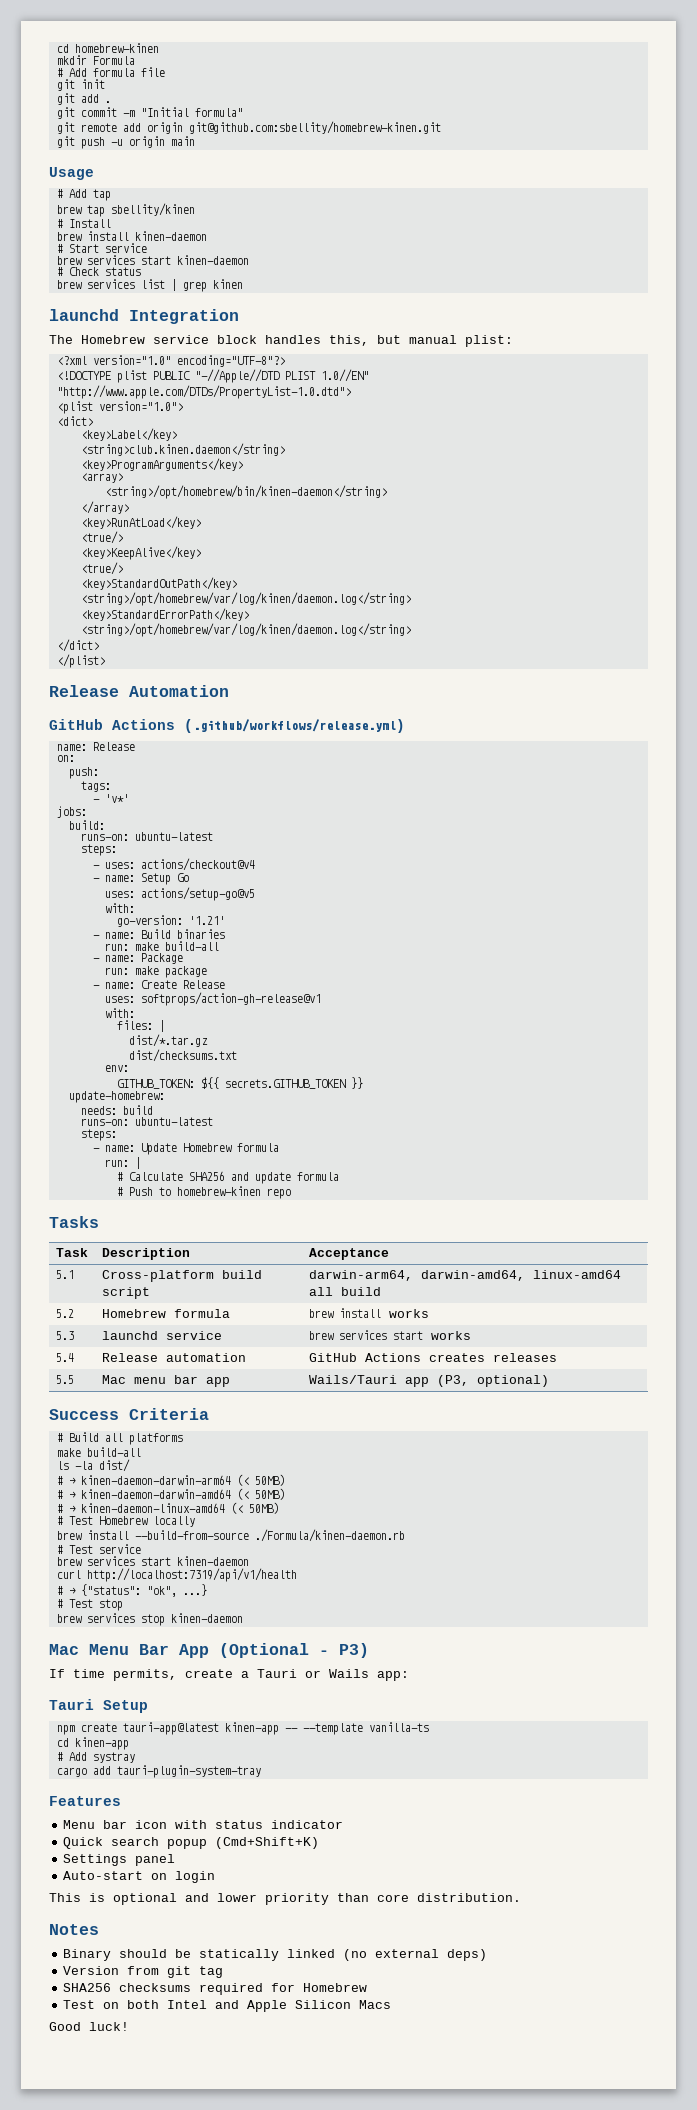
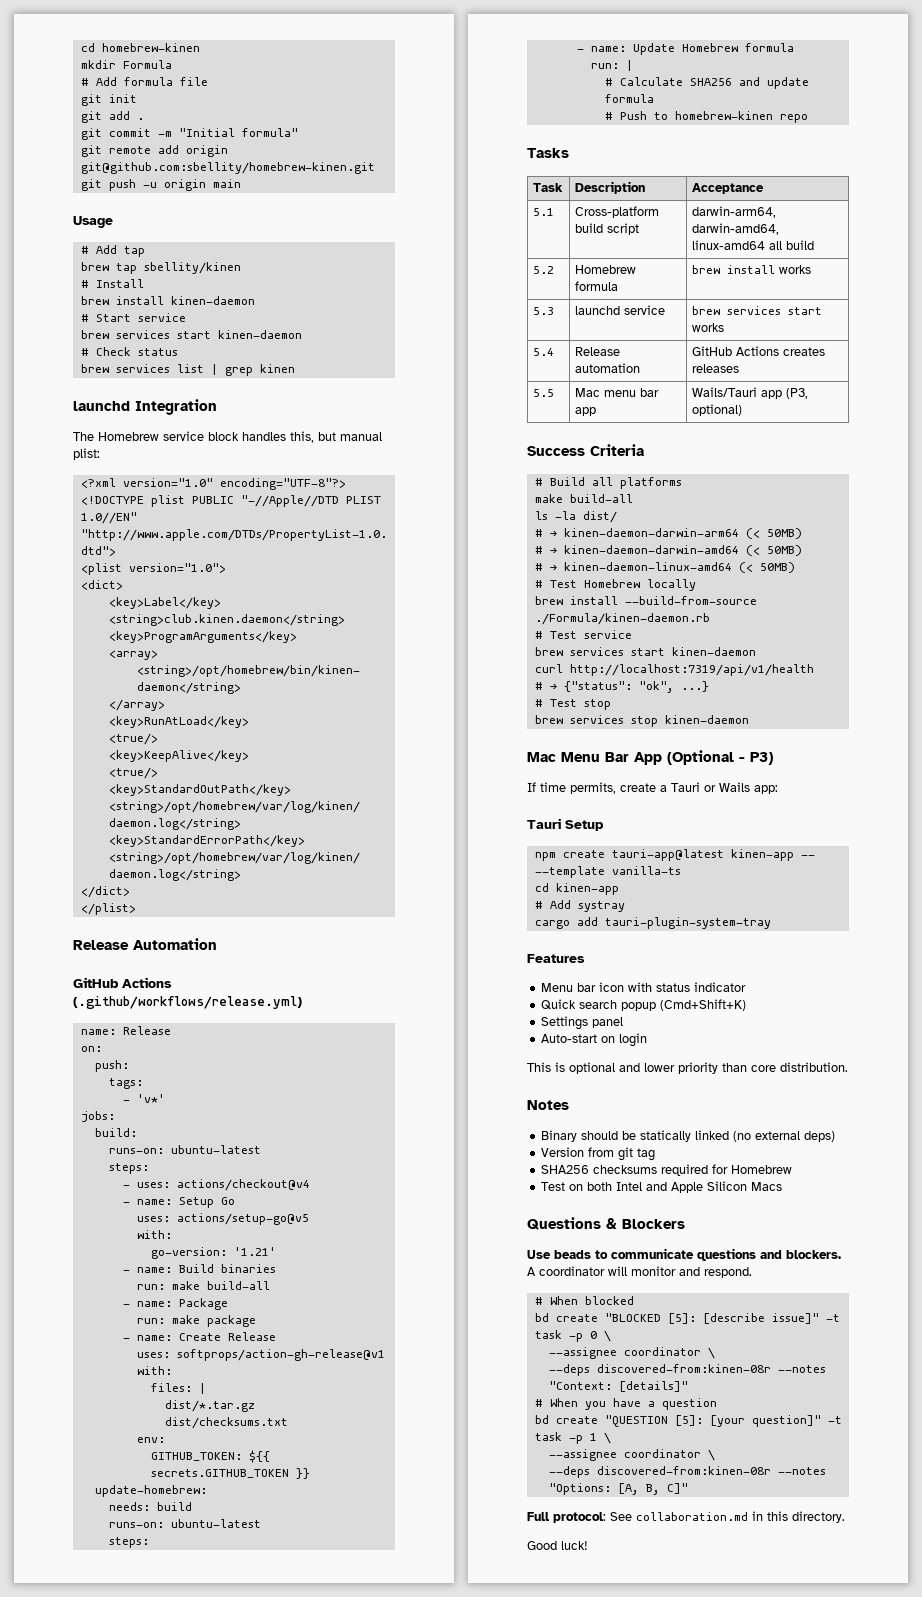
+ Questions & Blockers
+ Use beads to communicate questions and blockers. A coordinator will monitor and respond.
+ # When blocked
+ bd create "BLOCKED [5]: [describe issue]" -t task -p 0 \
+ --assignee coordinator \
+ --deps discovered-from:kinen-08r --notes "Context: [details]"
+ # When you have a question
+ bd create "QUESTION [5]: [your question]" -t task -p 1 \
+ --assignee coordinator \
+ --deps discovered-from:kinen-08r --notes "Options: [A, B, C]"
+ Full protocol: See collaboration.md in this directory.

